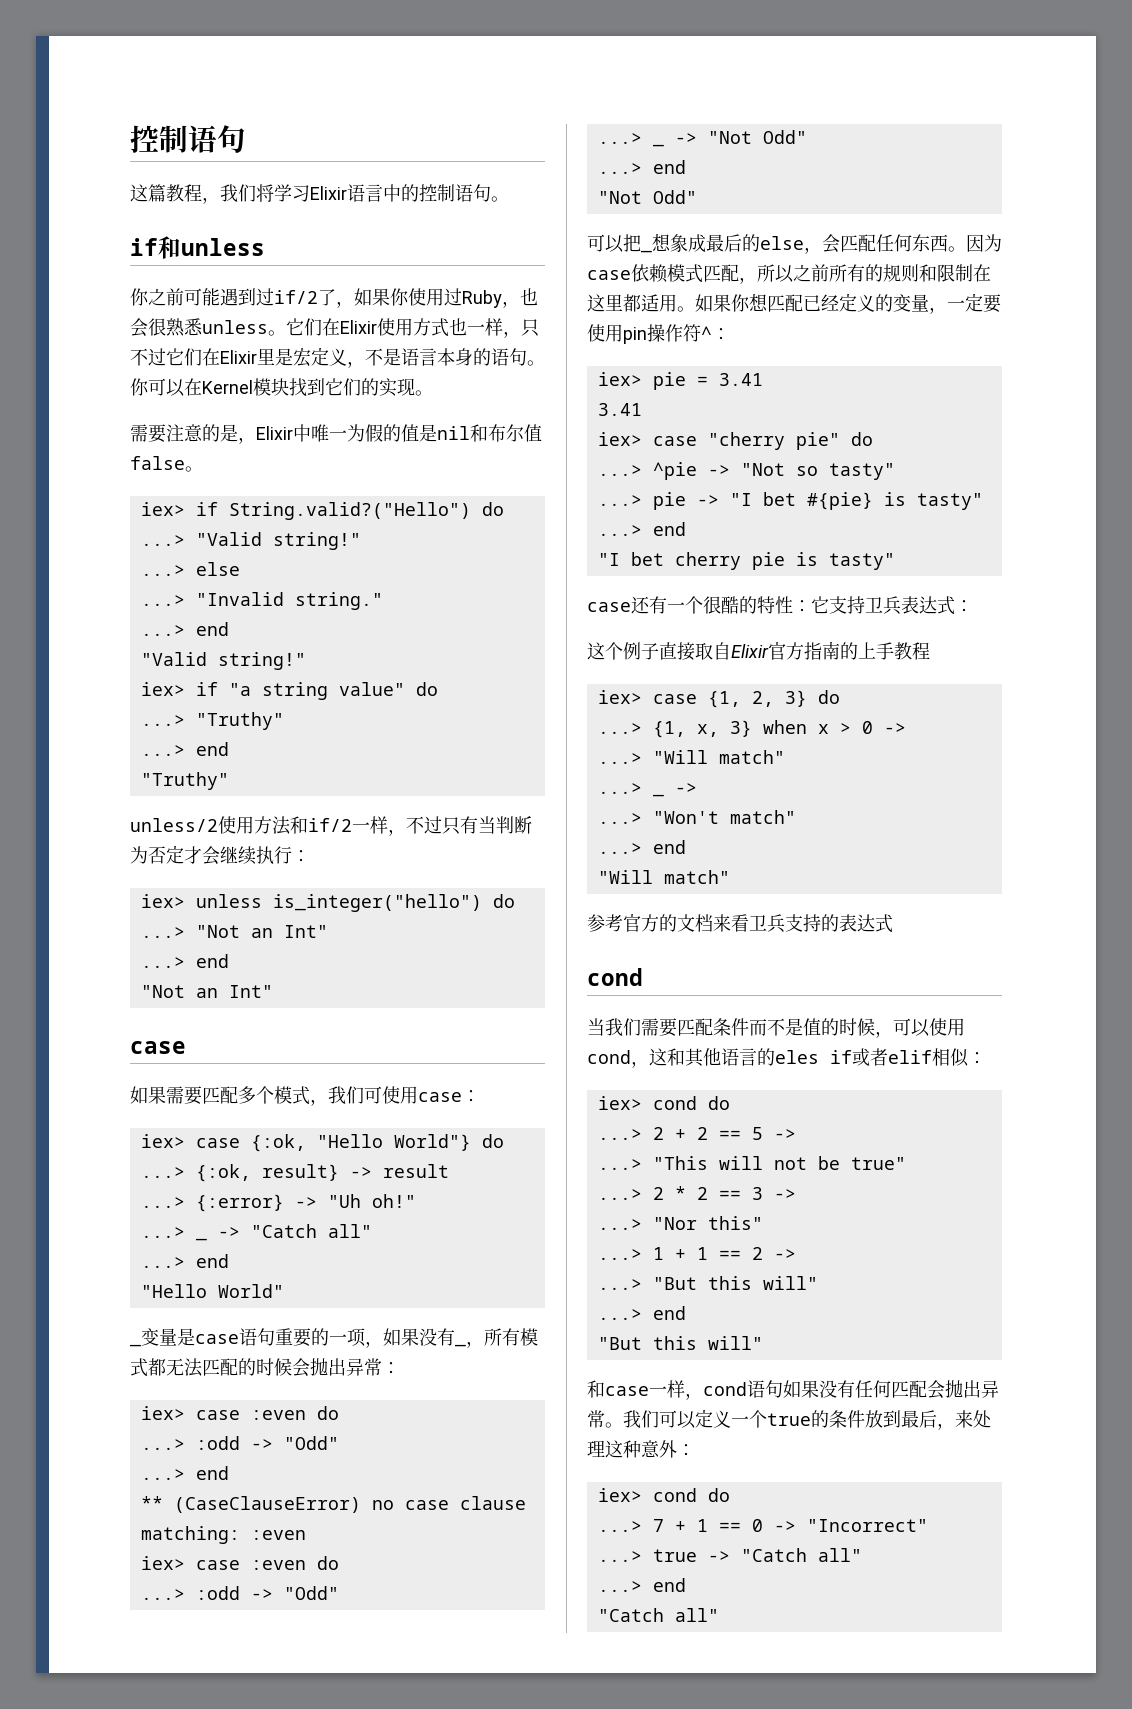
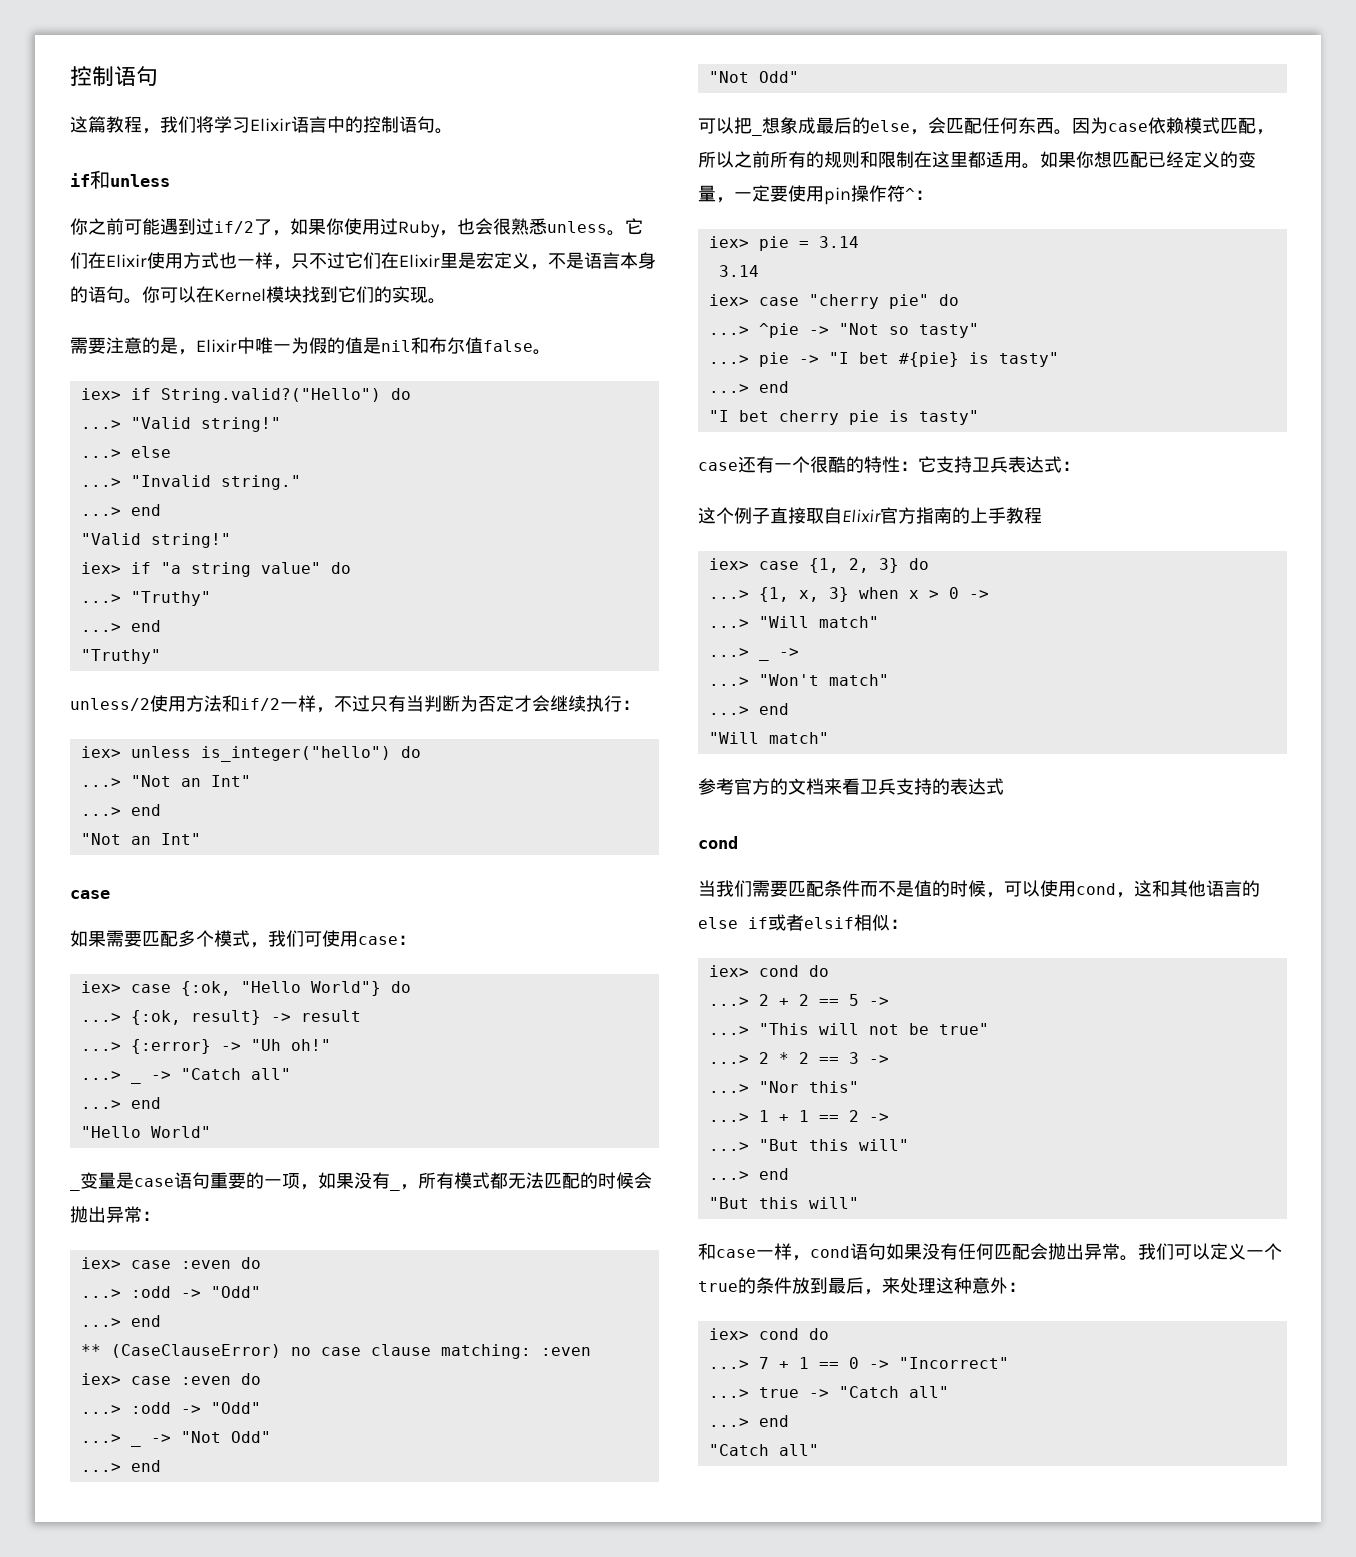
- iex> pie = 3.41
- 3.41
+ iex> pie = 3.14
+ 3.14
- 当我们需要匹配条件而不是值的时候，可以使用cond，这和其他语言的eles if或者elif相似：
+ 当我们需要匹配条件而不是值的时候，可以使用cond，这和其他语言的else if或者elsif相似：

